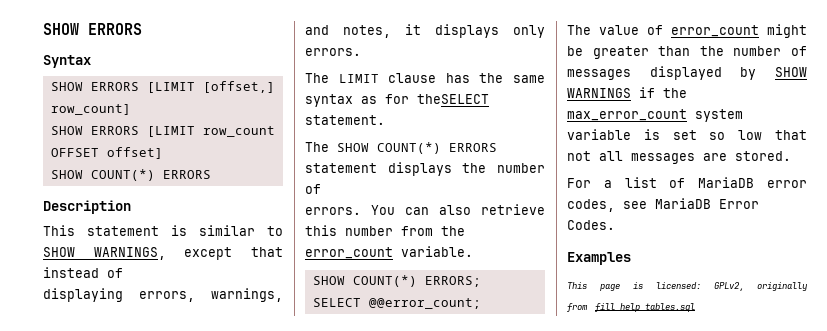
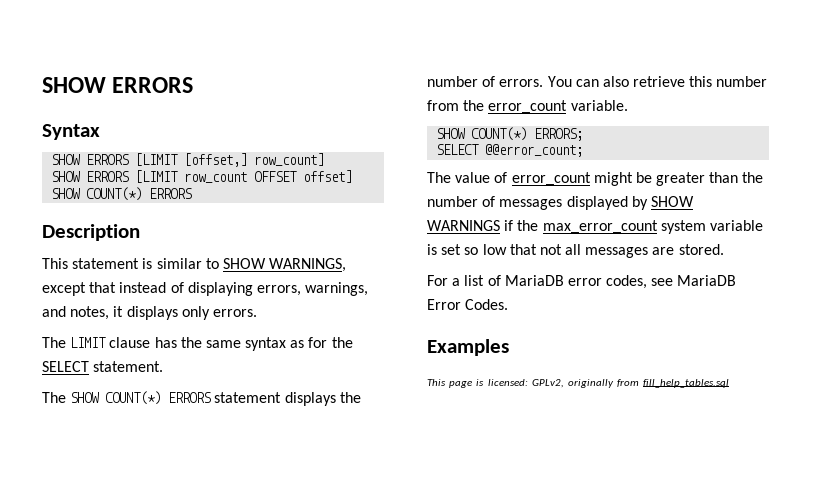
- This statement is similar to SHOW WARNINGS, except that instead of
- displaying errors, warnings, and notes, it displays only errors.
+ This statement is similar to SHOW WARNINGS, except that instead of displaying errors, warnings, and notes, it displays only errors.
- The LIMIT clause has the same syntax as for theSELECT statement.
+ The LIMIT clause has the same syntax as for the SELECT statement.
- The SHOW COUNT(*) ERRORS statement displays the number of
- errors.
+ The SHOW COUNT(*) ERRORS statement displays the number of errors.

